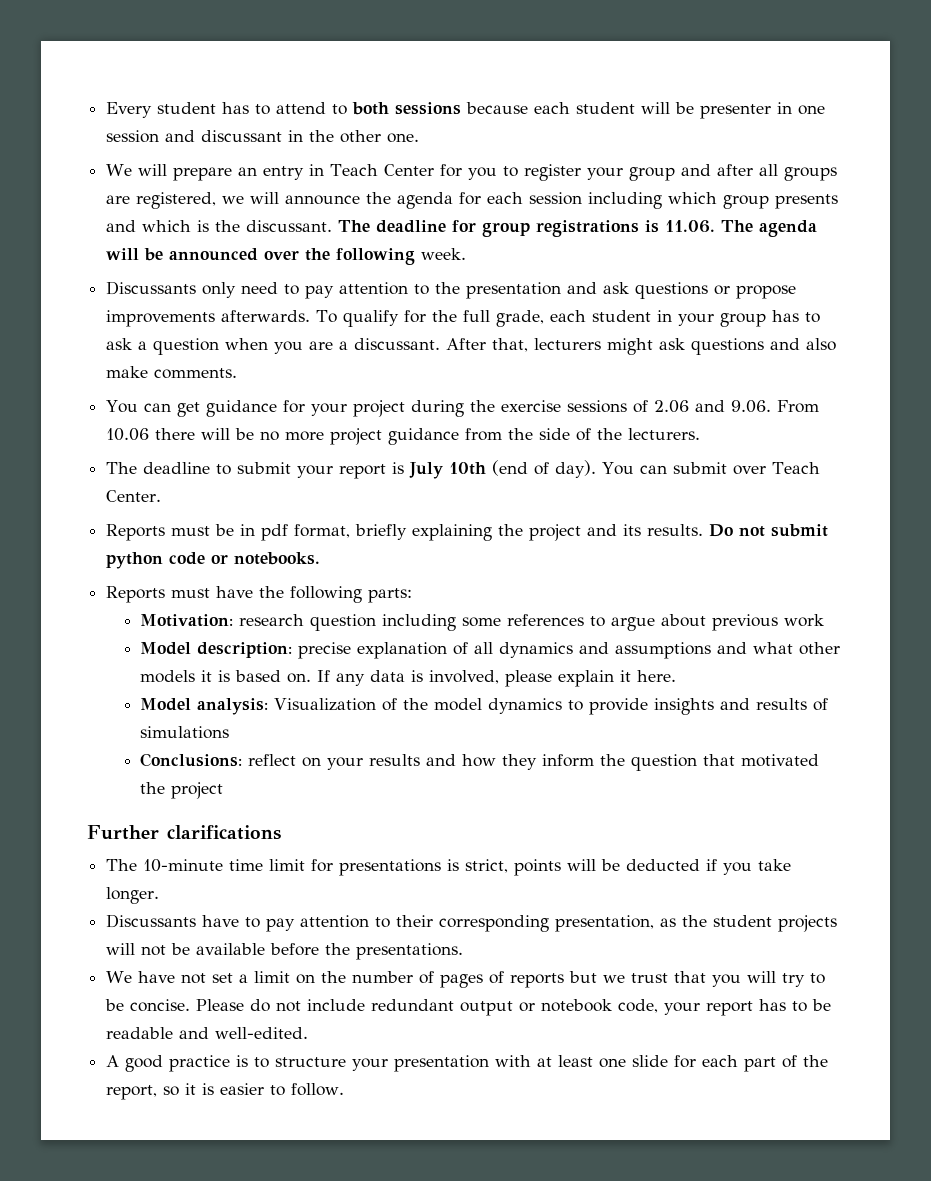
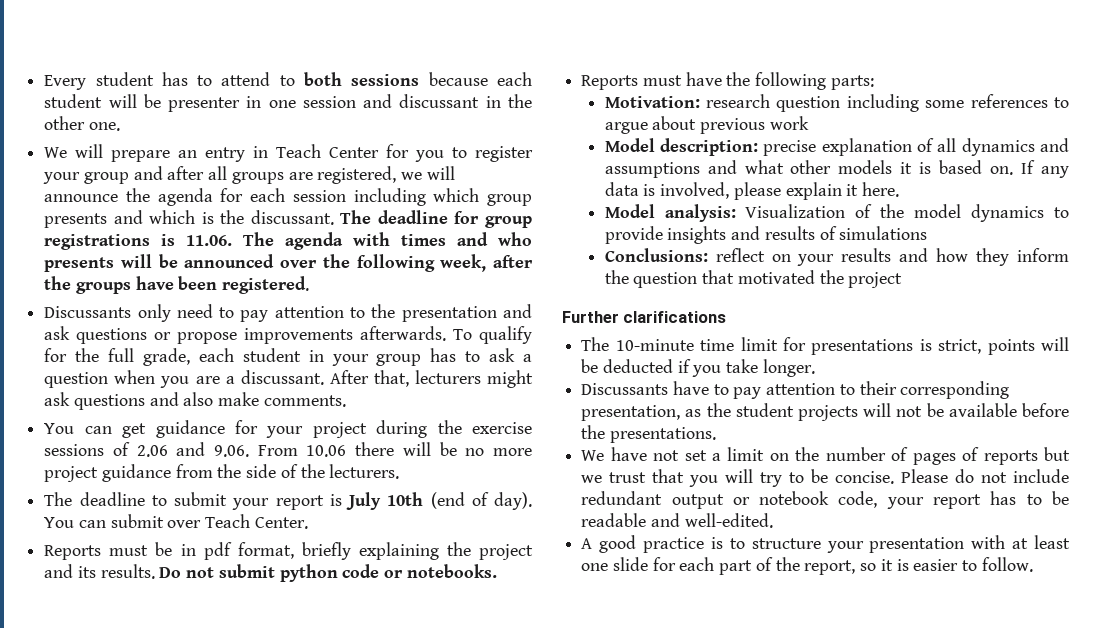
- The deadline for group registrations is 11.06. The agenda will be announced over the following week.
+ The deadline for group registrations is 11.06. The agenda with times and who presents will be announced over the following week, after the groups have been registered.

